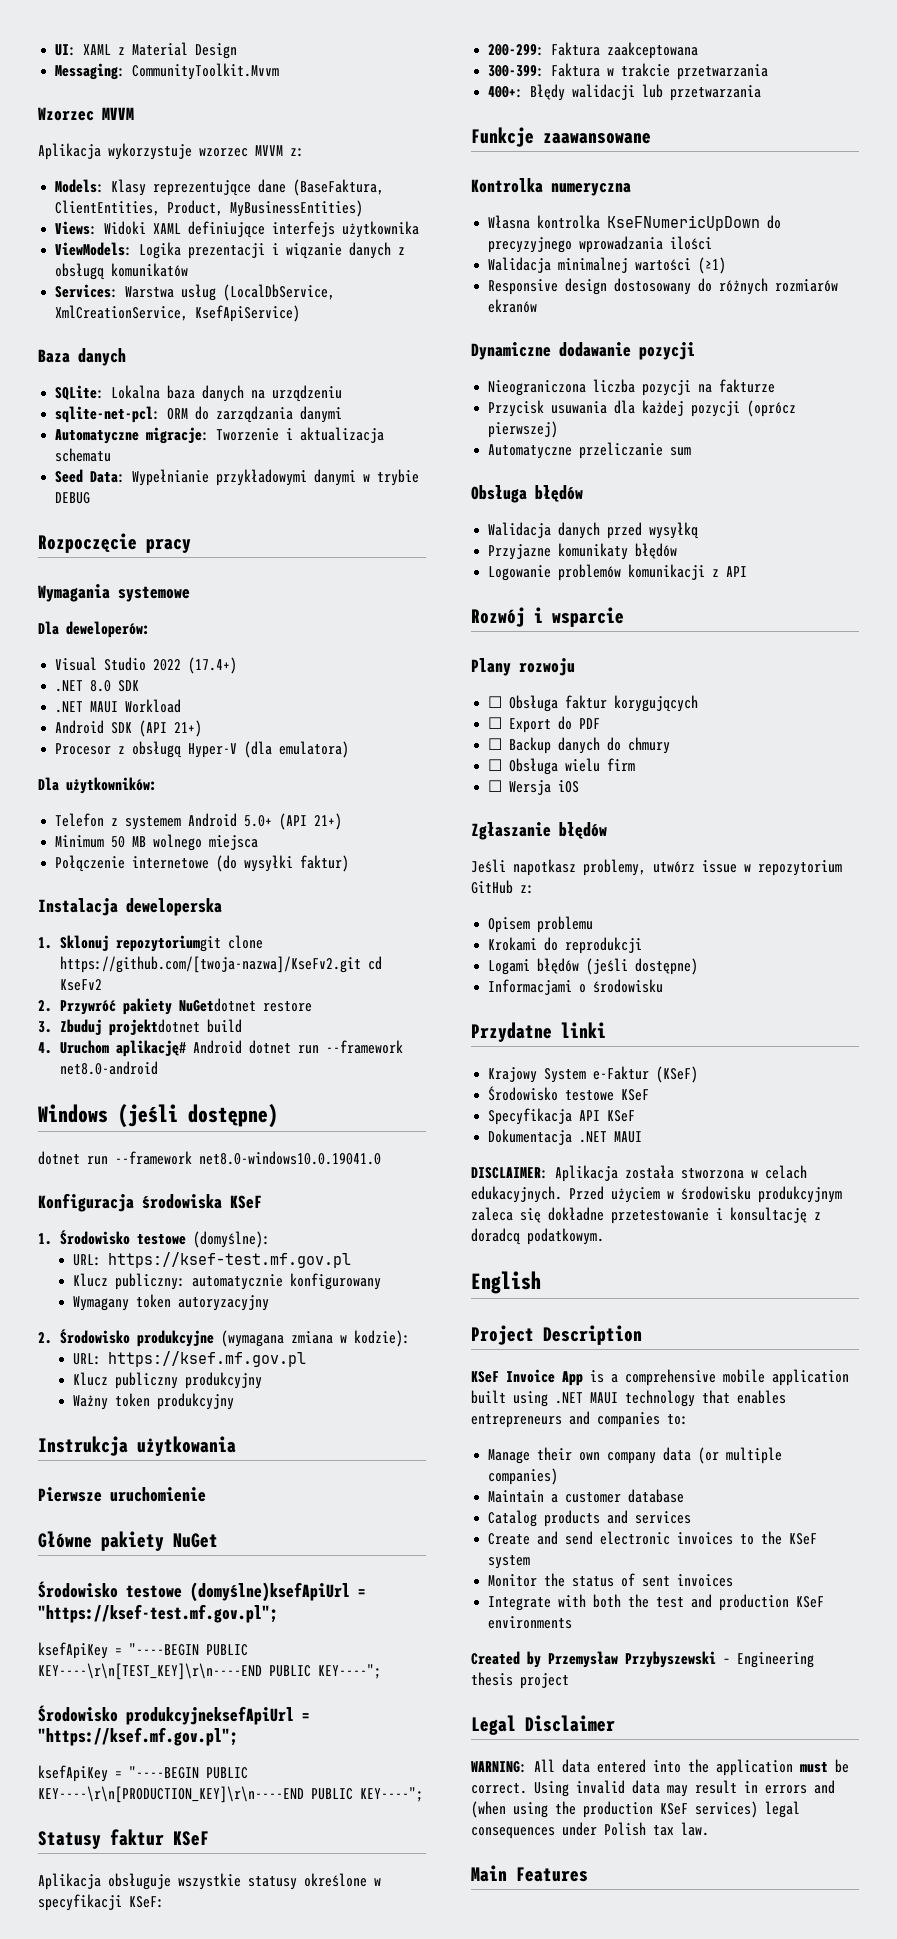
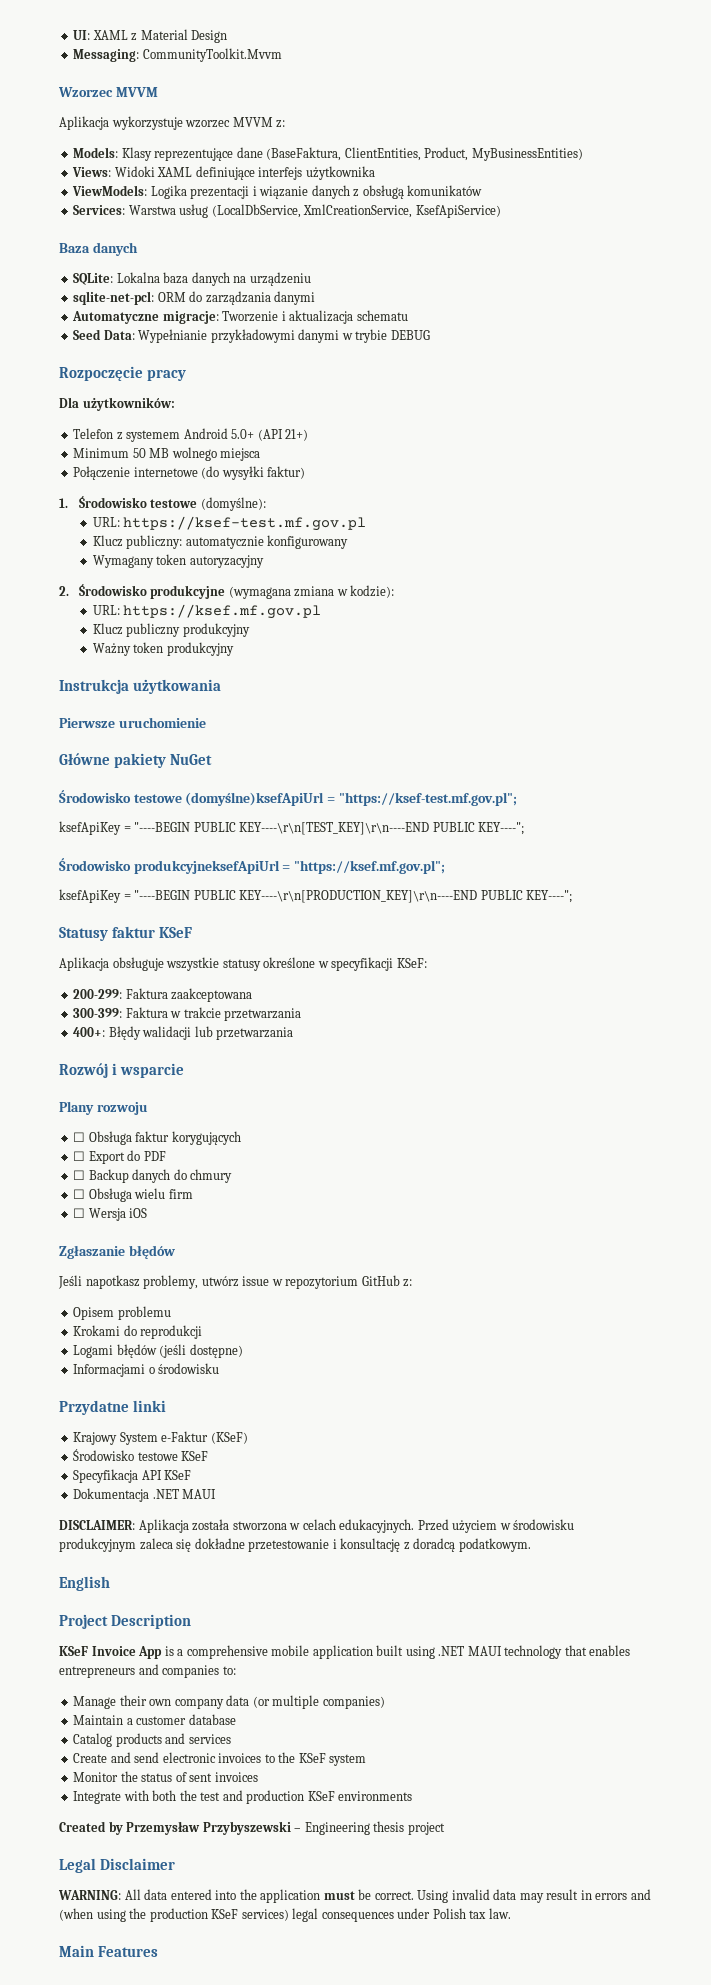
- Wymagania systemowe
- Dla deweloperów:
- Visual Studio 2022 (17.4+)
- .NET 8.0 SDK
- .NET MAUI Workload
- Android SDK (API 21+)
- Procesor z obsługą Hyper-V (dla emulatora)
- Instalacja deweloperska
- 1. Sklonuj repozytoriumgit clone https://github.com/[twoja-nazwa]/KseFv2.git cd KseFv2
- 2. Przywróć pakiety NuGetdotnet restore
- 3. Zbuduj projektdotnet build
- 4. Uruchom aplikację# Android dotnet run --framework net8.0-android
- Windows (jeśli dostępne)
- dotnet run --framework net8.0-windows10.0.19041.0
- Konfiguracja środowiska KSeF
- Funkcje zaawansowane
- Kontrolka numeryczna
- Własna kontrolka KseFNumericUpDown do precyzyjnego wprowadzania ilości
- Walidacja minimalnej wartości (≥1)
- Responsive design dostosowany do różnych rozmiarów ekranów
- Dynamiczne dodawanie pozycji
- Nieograniczona liczba pozycji na fakturze
- Przycisk usuwania dla każdej pozycji (oprócz pierwszej)
- Automatyczne przeliczanie sum
- Obsługa błędów
- Walidacja danych przed wysyłką
- Przyjazne komunikaty błędów
- Logowanie problemów komunikacji z API

